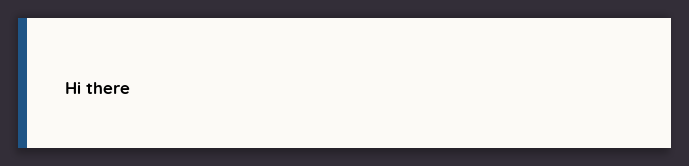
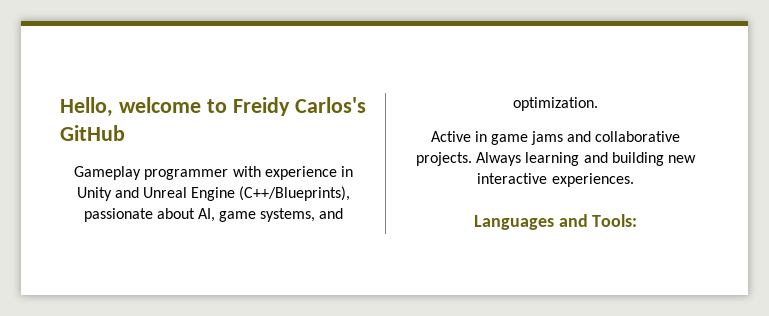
- Hi there
+ Hello, welcome to Freidy Carlos's GitHub
+ Gameplay programmer with experience in Unity and Unreal Engine (C++/Blueprints), passionate about AI, game systems, and optimization.
+ Active in game jams and collaborative projects. Always learning and building new interactive experiences.
+ Languages and Tools:

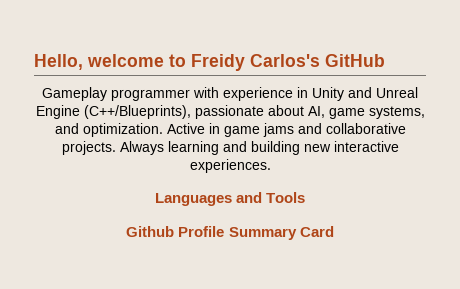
- Gameplay programmer with experience in Unity and Unreal Engine (C++/Blueprints), passionate about AI, game systems, and optimization.
- Active in game jams and collaborative projects.
+ Gameplay programmer with experience in Unity and Unreal Engine (C++/Blueprints), passionate about AI, game systems, and optimization. Active in game jams and collaborative projects.
- Languages and Tools:
+ Languages and Tools
+ Github Profile Summary Card

